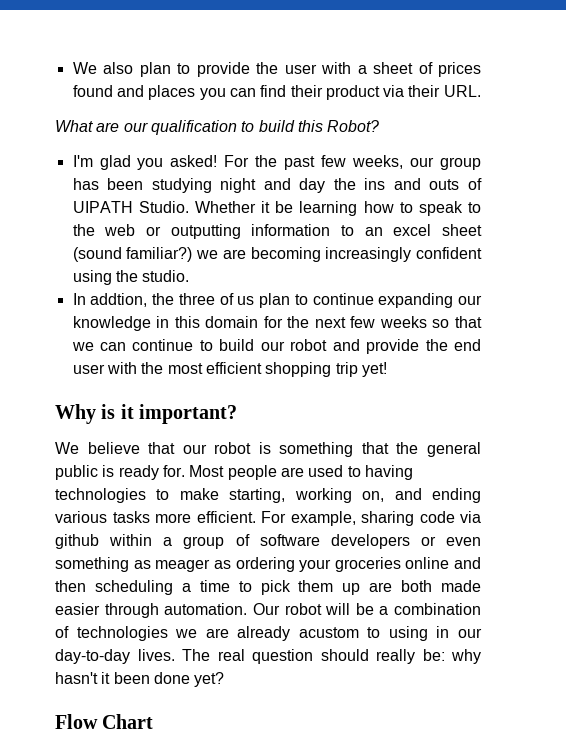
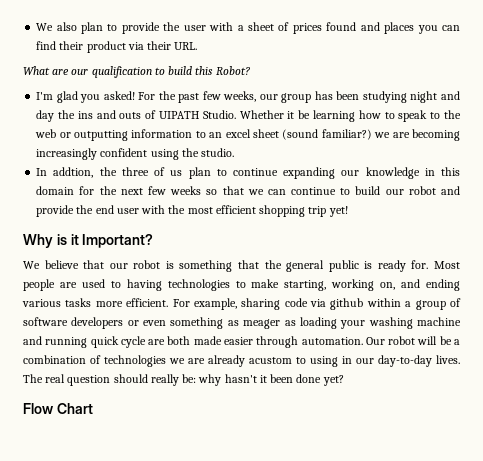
- Why is it important?
+ Why is it Important?
- For example, sharing code via github within a group of software developers or even something as meager as ordering your groceries online and then scheduling a time to pick them up are both made easier through automation.
+ For example, sharing code via github within a group of software developers or even something as meager as loading your washing machine and running quick cycle are both made easier through automation.

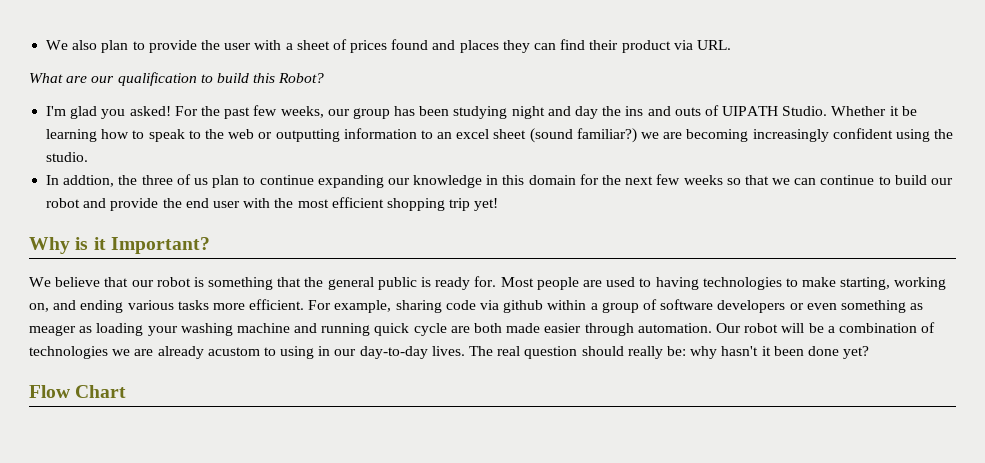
- We also plan to provide the user with a sheet of prices found and places you can find their product via their URL.
+ We also plan to provide the user with a sheet of prices found and places they can find their product via URL.

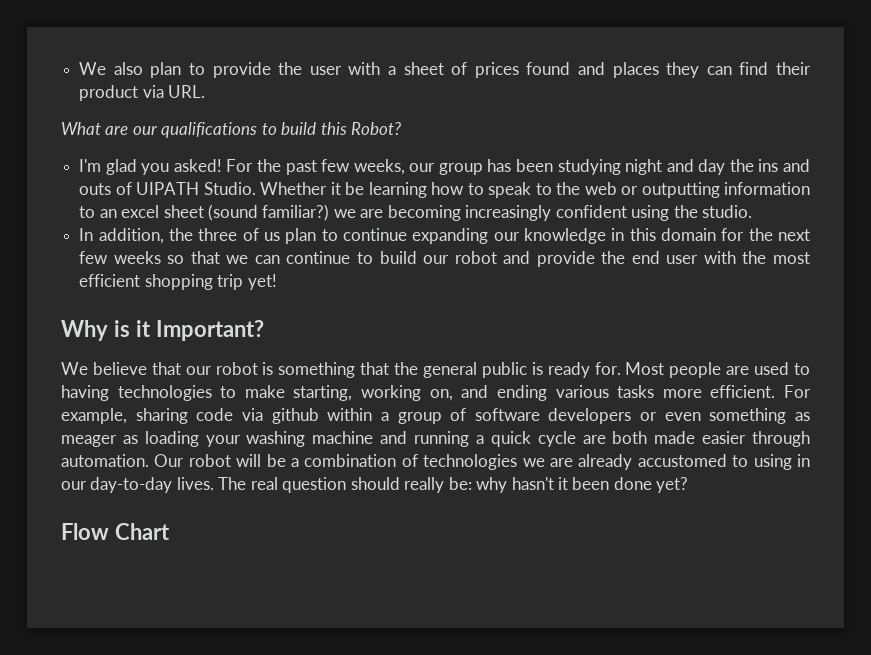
- What are our qualification to build this Robot?
+ What are our qualifications to build this Robot?
- In addtion, the three of us plan to continue expanding our knowledge in this domain for the next few weeks so that we can continue to build our robot and provide the end user with the most efficient shopping trip yet!
+ In addition, the three of us plan to continue expanding our knowledge in this domain for the next few weeks so that we can continue to build our robot and provide the end user with the most efficient shopping trip yet!
- For example, sharing code via github within a group of software developers or even something as meager as loading your washing machine and running quick cycle are both made easier through automation.
+ For example, sharing code via github within a group of software developers or even something as meager as loading your washing machine and running a quick cycle are both made easier through automation.
- Our robot will be a combination of technologies we are already acustom to using in our day-to-day lives.
+ Our robot will be a combination of technologies we are already accustomed to using in our day-to-day lives.

